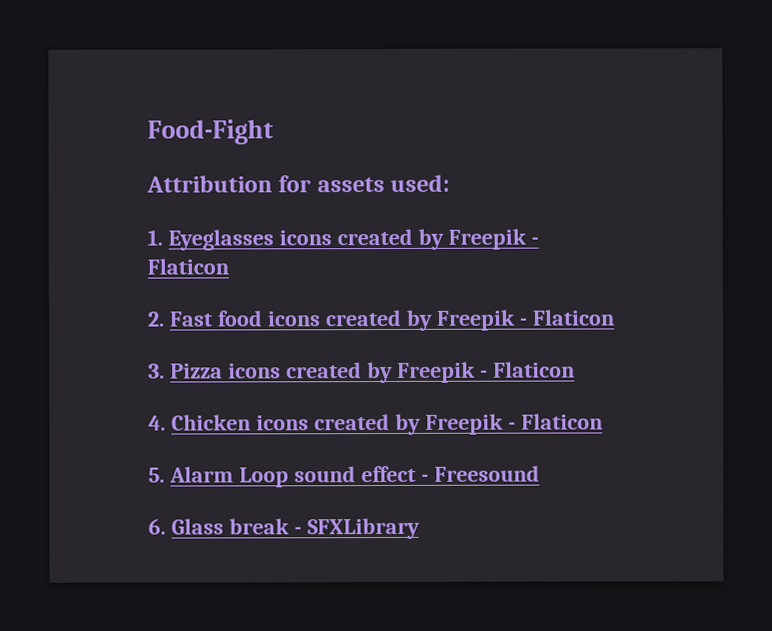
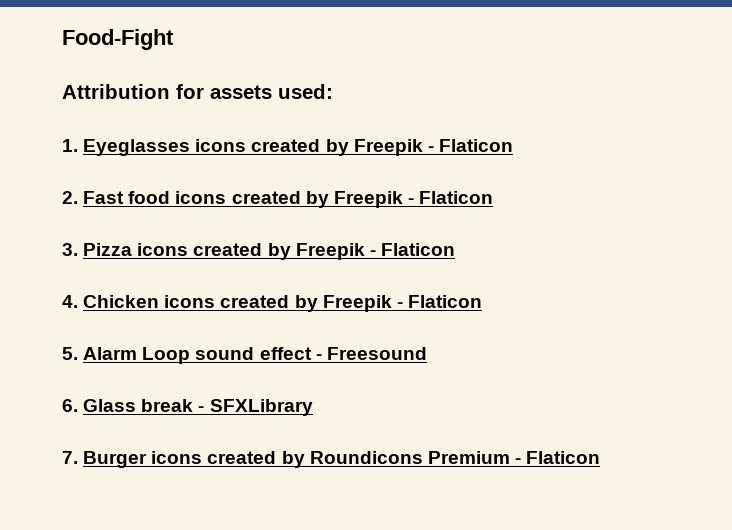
+ 7. Burger icons created by Roundicons Premium - Flaticon

